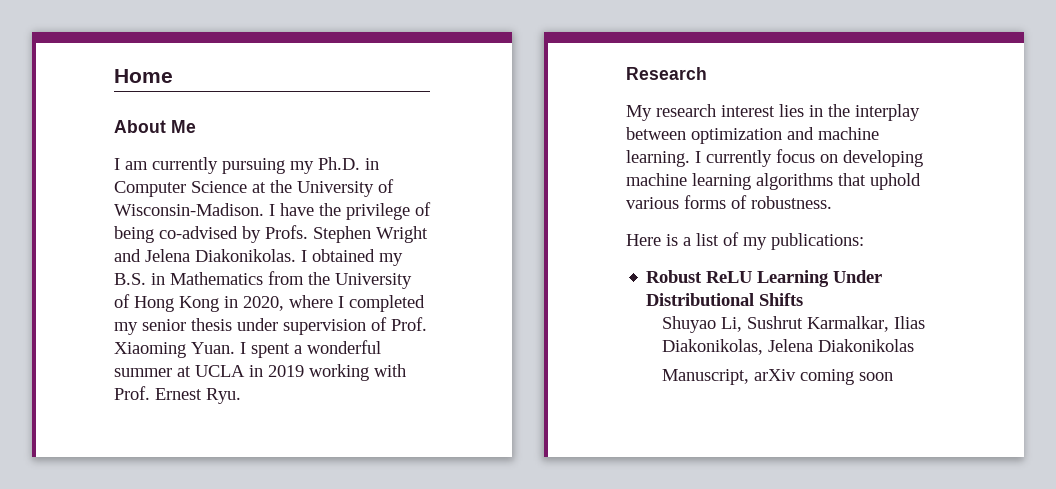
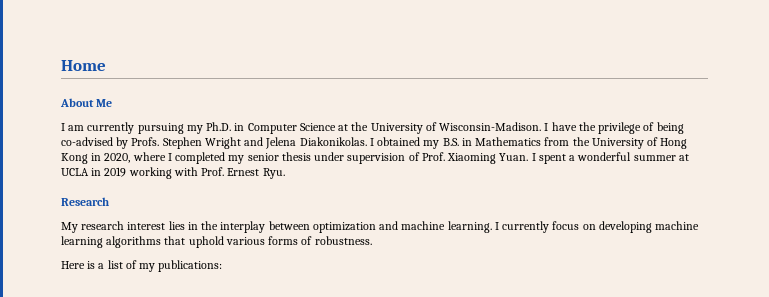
- Robust ReLU Learning Under Distributional Shifts
- Shuyao Li, Sushrut Karmalkar, Ilias Diakonikolas, Jelena Diakonikolas
- Manuscript, arXiv coming soon

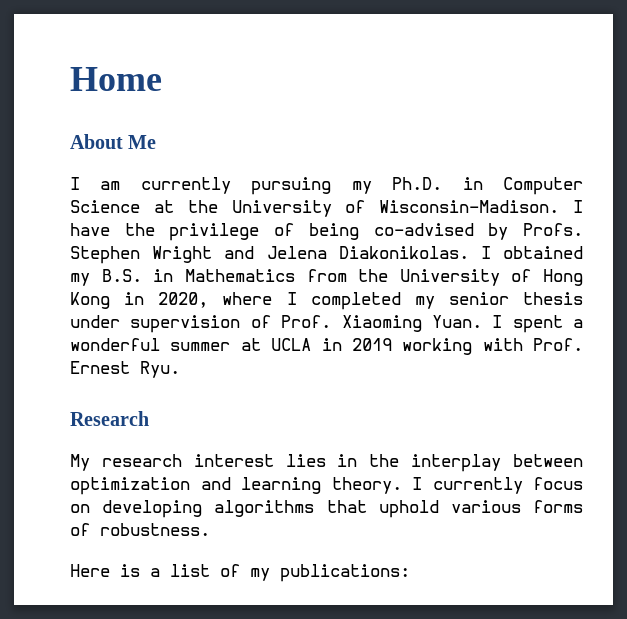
- My research interest lies in the interplay between optimization and machine learning.
+ My research interest lies in the interplay between optimization and learning theory.
- I currently focus on developing machine learning algorithms that uphold various forms of robustness.
+ I currently focus on developing algorithms that uphold various forms of robustness.

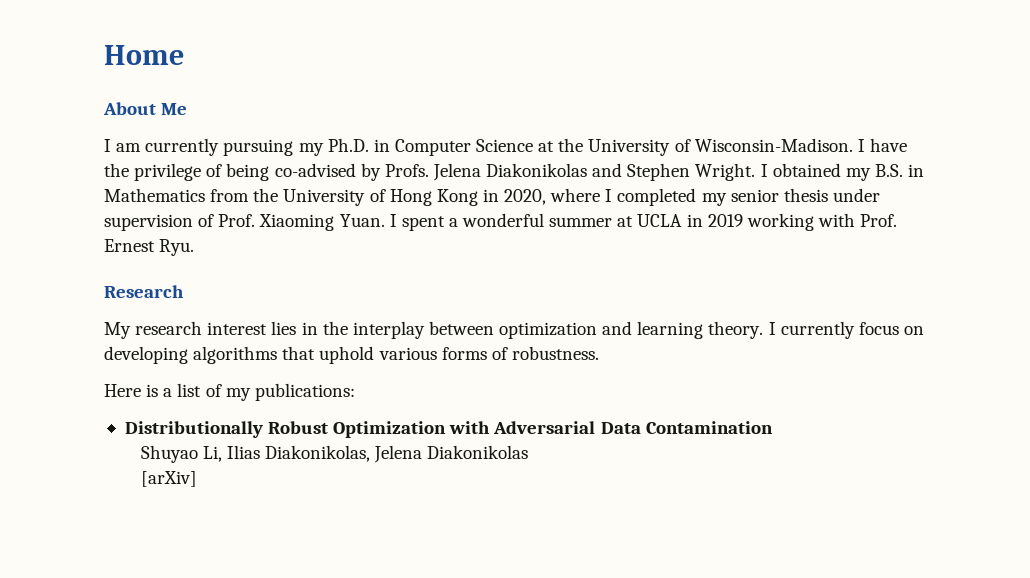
- Stephen Wright and Jelena Diakonikolas.
+ Jelena Diakonikolas and Stephen Wright.
+ Distributionally Robust Optimization with Adversarial Data Contamination
+ Shuyao Li, Ilias Diakonikolas, Jelena Diakonikolas
+ [arXiv]

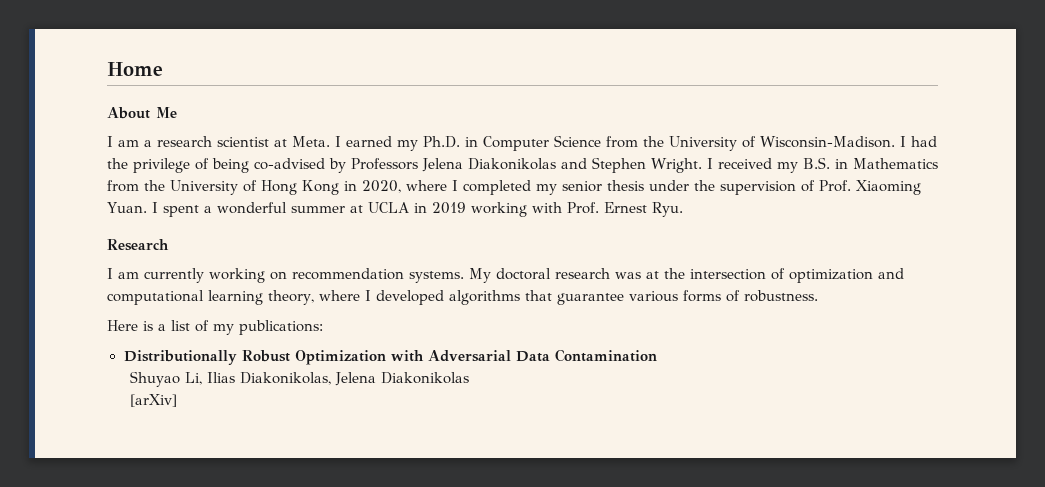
- I am currently pursuing my Ph.D. in Computer Science at the University of Wisconsin-Madison.
+ I am a research scientist at Meta. I earned my Ph.D. in Computer Science from the University of Wisconsin-Madison.
- I have the privilege of being co-advised by Profs. Jelena Diakonikolas and Stephen Wright.
+ I had the privilege of being co-advised by Professors Jelena Diakonikolas and Stephen Wright.
- I obtained my B.S. in Mathematics from the University of Hong Kong in 2020, where I completed my senior thesis under supervision of Prof. Xiaoming Yuan.
+ I received my B.S. in Mathematics from the University of Hong Kong in 2020, where I completed my senior thesis under the supervision of Prof. Xiaoming Yuan.
- My research interest lies in the interplay between optimization and learning theory. I currently focus on developing algorithms that uphold various forms of robustness.
+ I am currently working on recommendation systems. My doctoral research was at the intersection of optimization and computational learning theory, where I developed algorithms that guarantee various forms of robustness.

